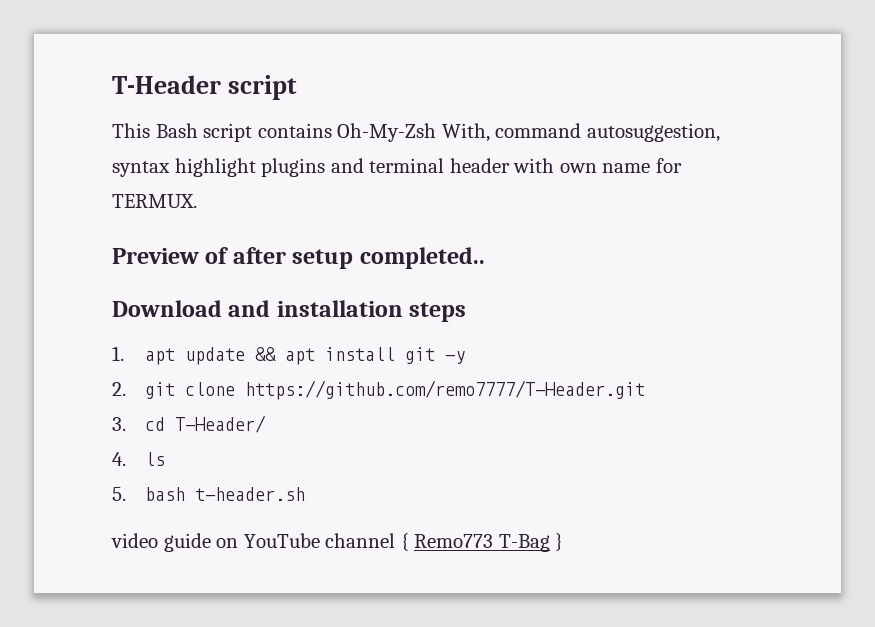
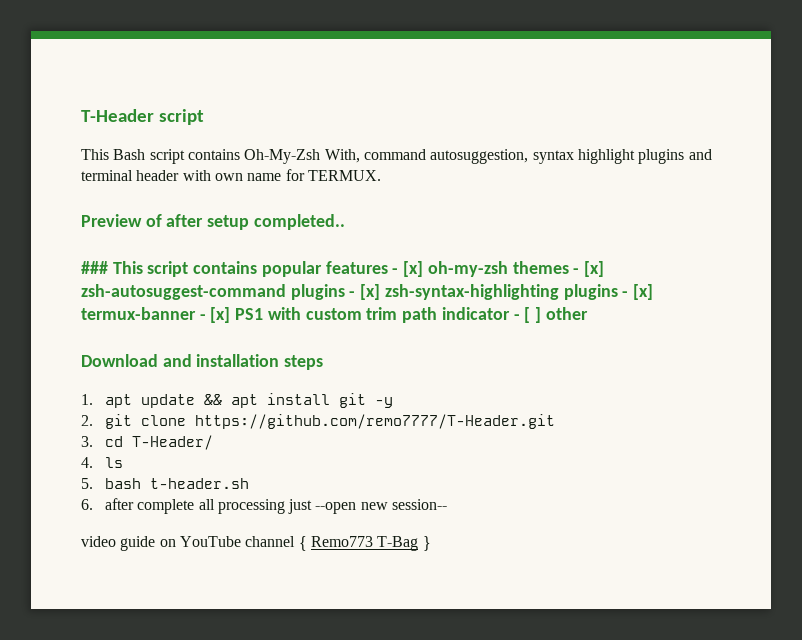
+ ### This script contains popular features - [x] oh-my-zsh themes - [x] zsh-autosuggest-command plugins - [x] zsh-syntax-highlighting plugins - [x] termux-banner - [x] PS1 with custom trim path indicator - [ ] other
+ 6. after complete all processing just --open new session--

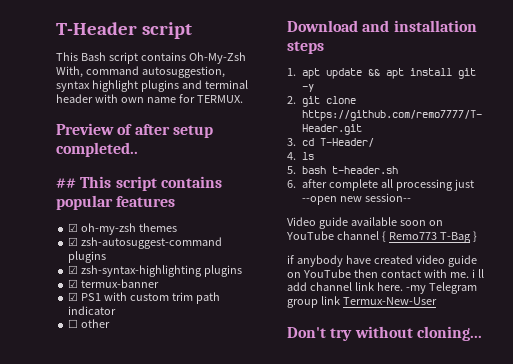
- ### This script contains popular features - [x] oh-my-zsh themes - [x] zsh-autosuggest-command plugins - [x] zsh-syntax-highlighting plugins - [x] termux-banner - [x] PS1 with custom trim path indicator - [ ] other
+ ## This script contains popular features
+ ☑ oh-my-zsh themes
+ ☑ zsh-autosuggest-command plugins
+ ☑ zsh-syntax-highlighting plugins
+ ☑ termux-banner
+ ☑ PS1 with custom trim path indicator
+ ☐ other
- video guide on YouTube channel { Remo773 T-Bag }
+ Video guide available soon on YouTube channel { Remo773 T-Bag }
+ if anybody have created video guide on YouTube then contact with me. i ll add channel link here. -my Telegram group link Termux-New-User
+ Don't try without cloning...

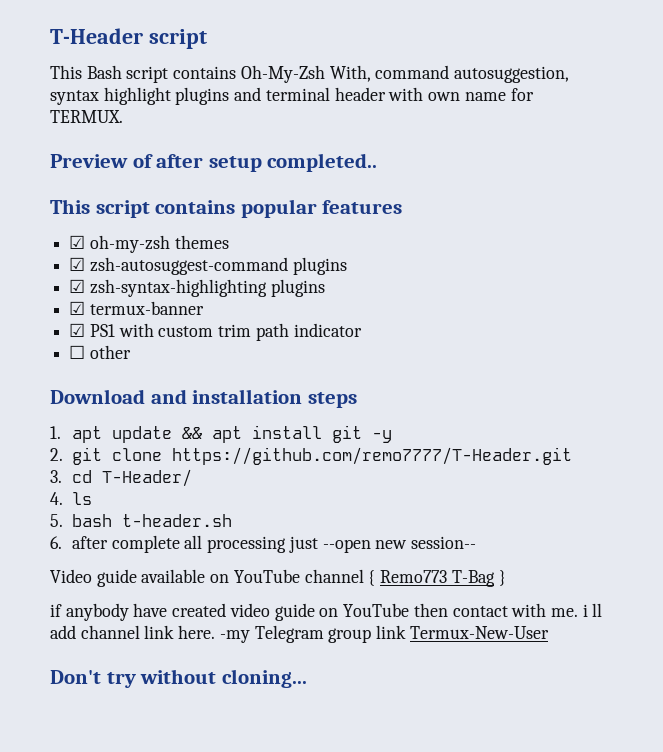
- ## This script contains popular features
+ This script contains popular features
- Video guide available soon on YouTube channel { Remo773 T-Bag }
+ Video guide available on YouTube channel { Remo773 T-Bag }

